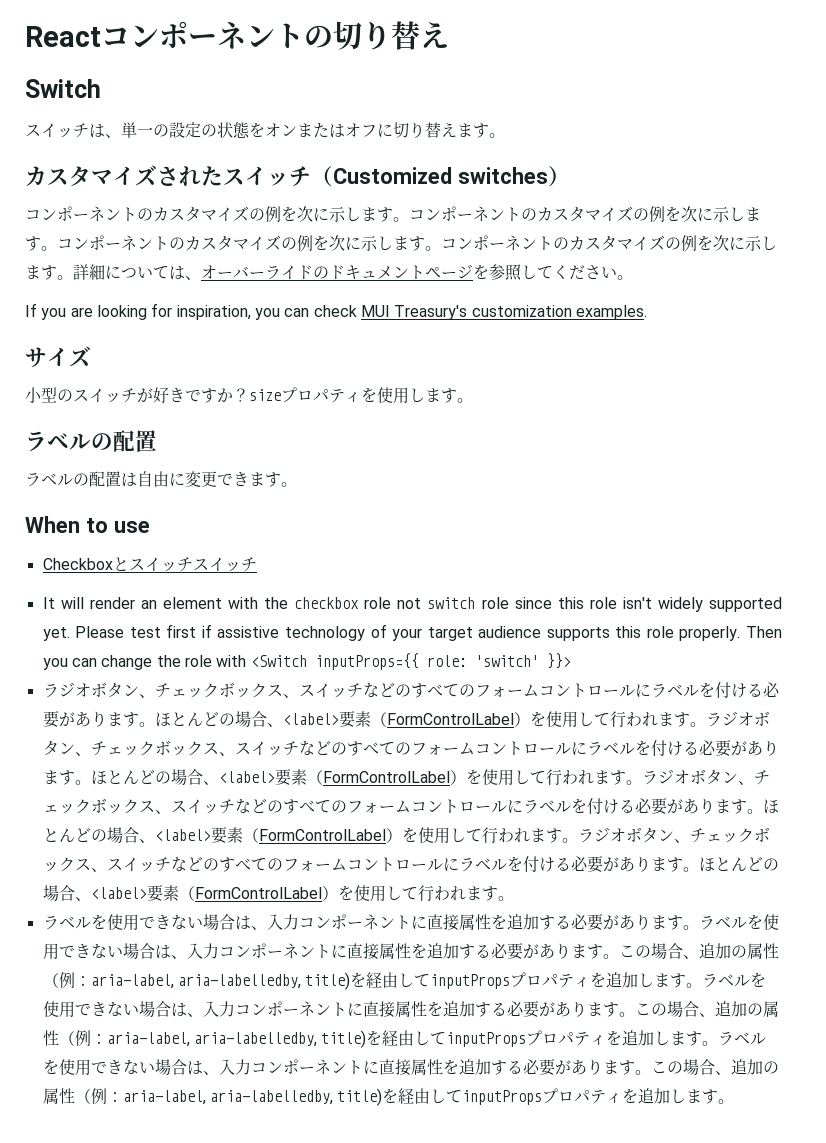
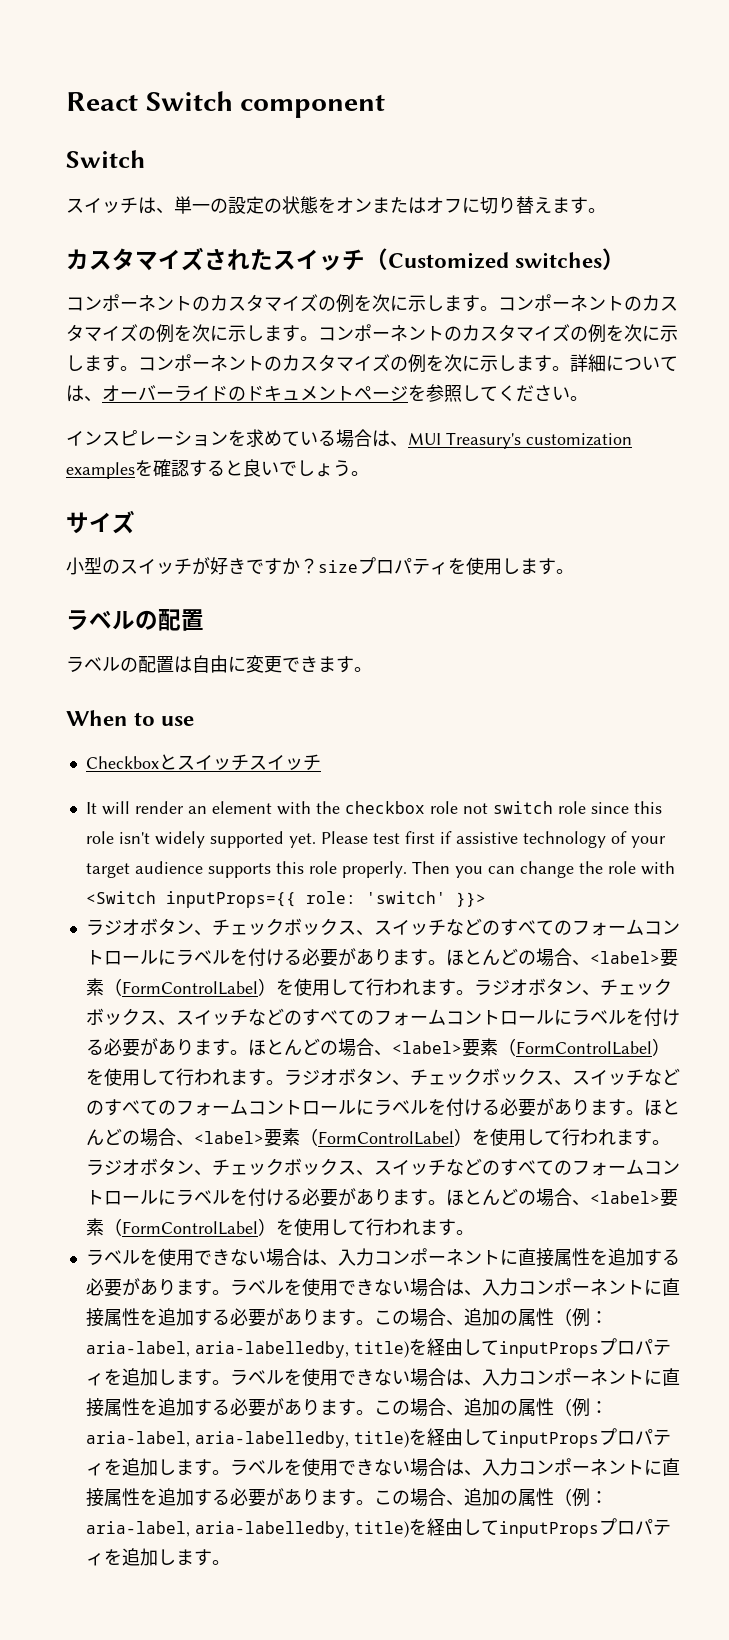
- Reactコンポーネントの切り替え
+ React Switch component
- If you are looking for inspiration, you can check MUI Treasury's customization examples.
+ インスピレーションを求めている場合は、MUI Treasury's customization examplesを確認すると良いでしょう。

